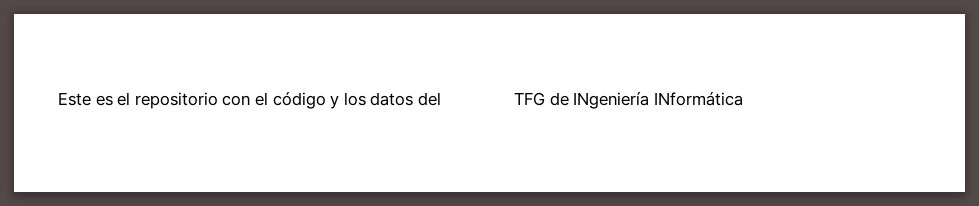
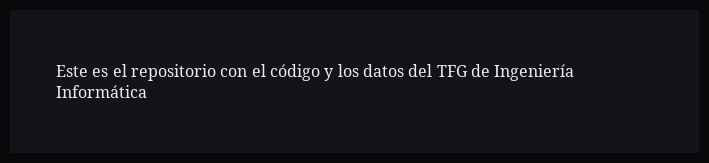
- Este es el repositorio con el código y los datos del TFG de INgeniería INformática
+ Este es el repositorio con el código y los datos del TFG de Ingeniería Informática

